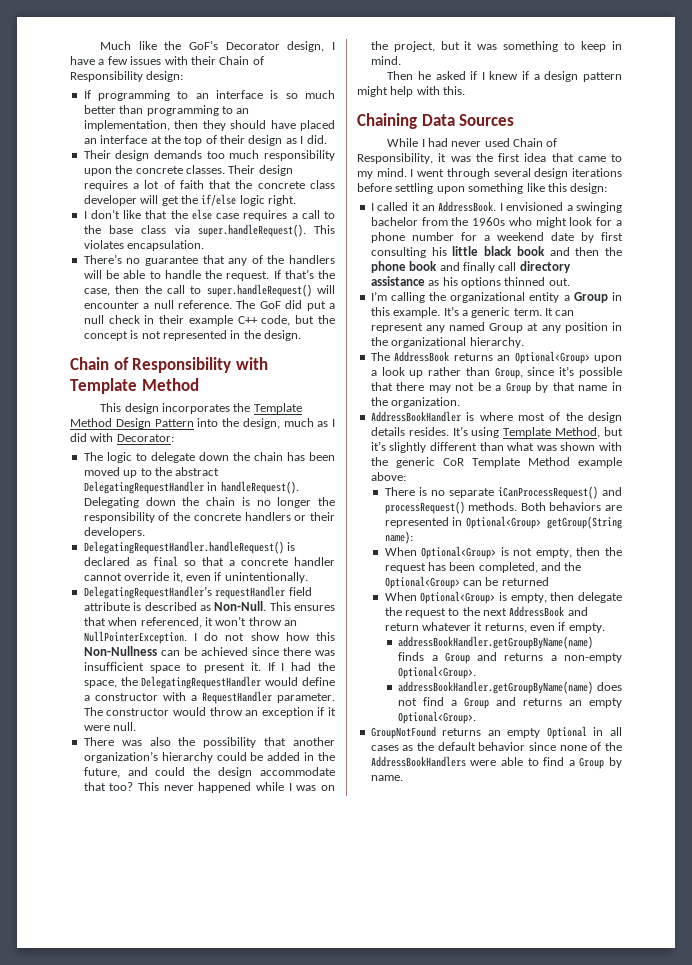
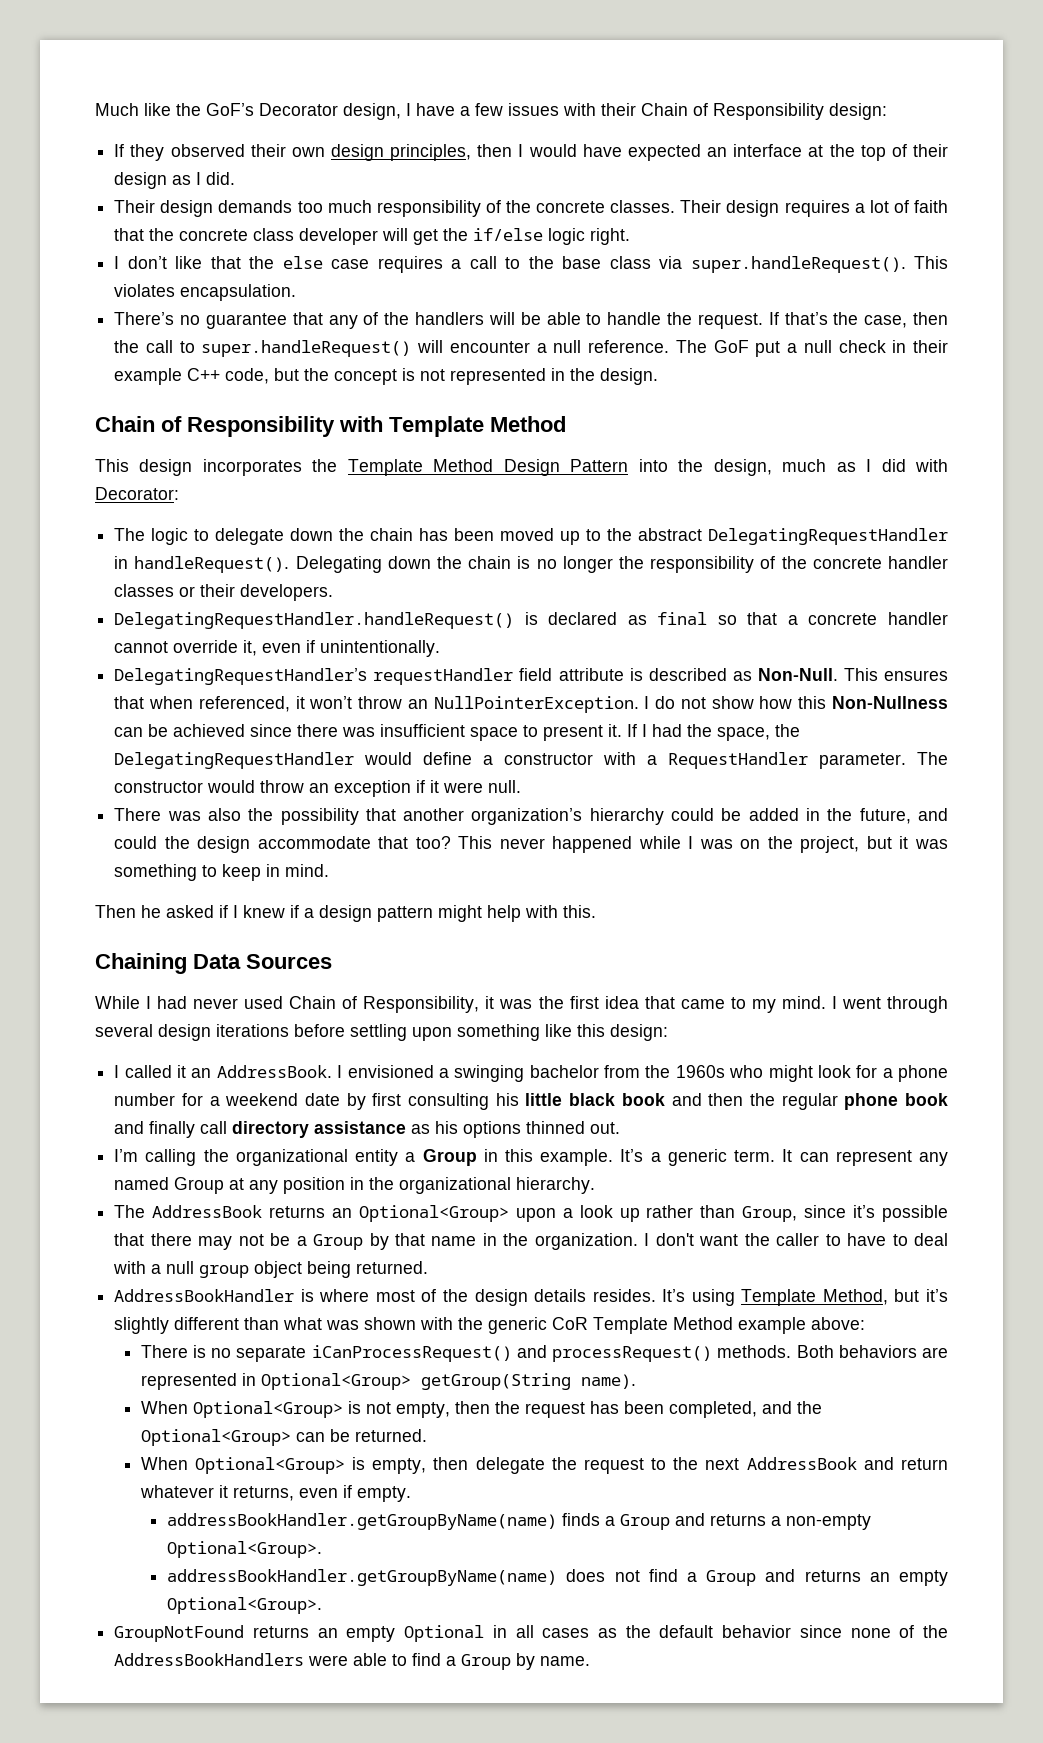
- If programming to an interface is so much better than programming to an implementation, then they should have placed an interface at the top of their design as I did.
+ If they observed their own design principles, then I would have expected an interface at the top of their design as I did.
- Their design demands too much responsibility upon the concrete classes.
+ Their design demands too much responsibility of the concrete classes.
- The GoF did put a null check in their example C++ code, but the concept is not represented in the design.
+ The GoF put a null check in their example C++ code, but the concept is not represented in the design.
- Delegating down the chain is no longer the responsibility of the concrete handlers or their developers.
+ Delegating down the chain is no longer the responsibility of the concrete handler classes or their developers.
- I envisioned a swinging bachelor from the 1960s who might look for a phone number for a weekend date by first consulting his little black book and then the phone book and finally call directory assistance as his options thinned out.
+ I envisioned a swinging bachelor from the 1960s who might look for a phone number for a weekend date by first consulting his little black book and then the regular phone book and finally call directory assistance as his options thinned out.
+ I don't want the caller to have to deal with a null group object being returned.
- Both behaviors are represented in Optional<Group> getGroup(String name):
+ Both behaviors are represented in Optional<Group> getGroup(String name).
- When Optional<Group> is not empty, then the request has been completed, and the Optional<Group> can be returned
+ When Optional<Group> is not empty, then the request has been completed, and the Optional<Group> can be returned.

